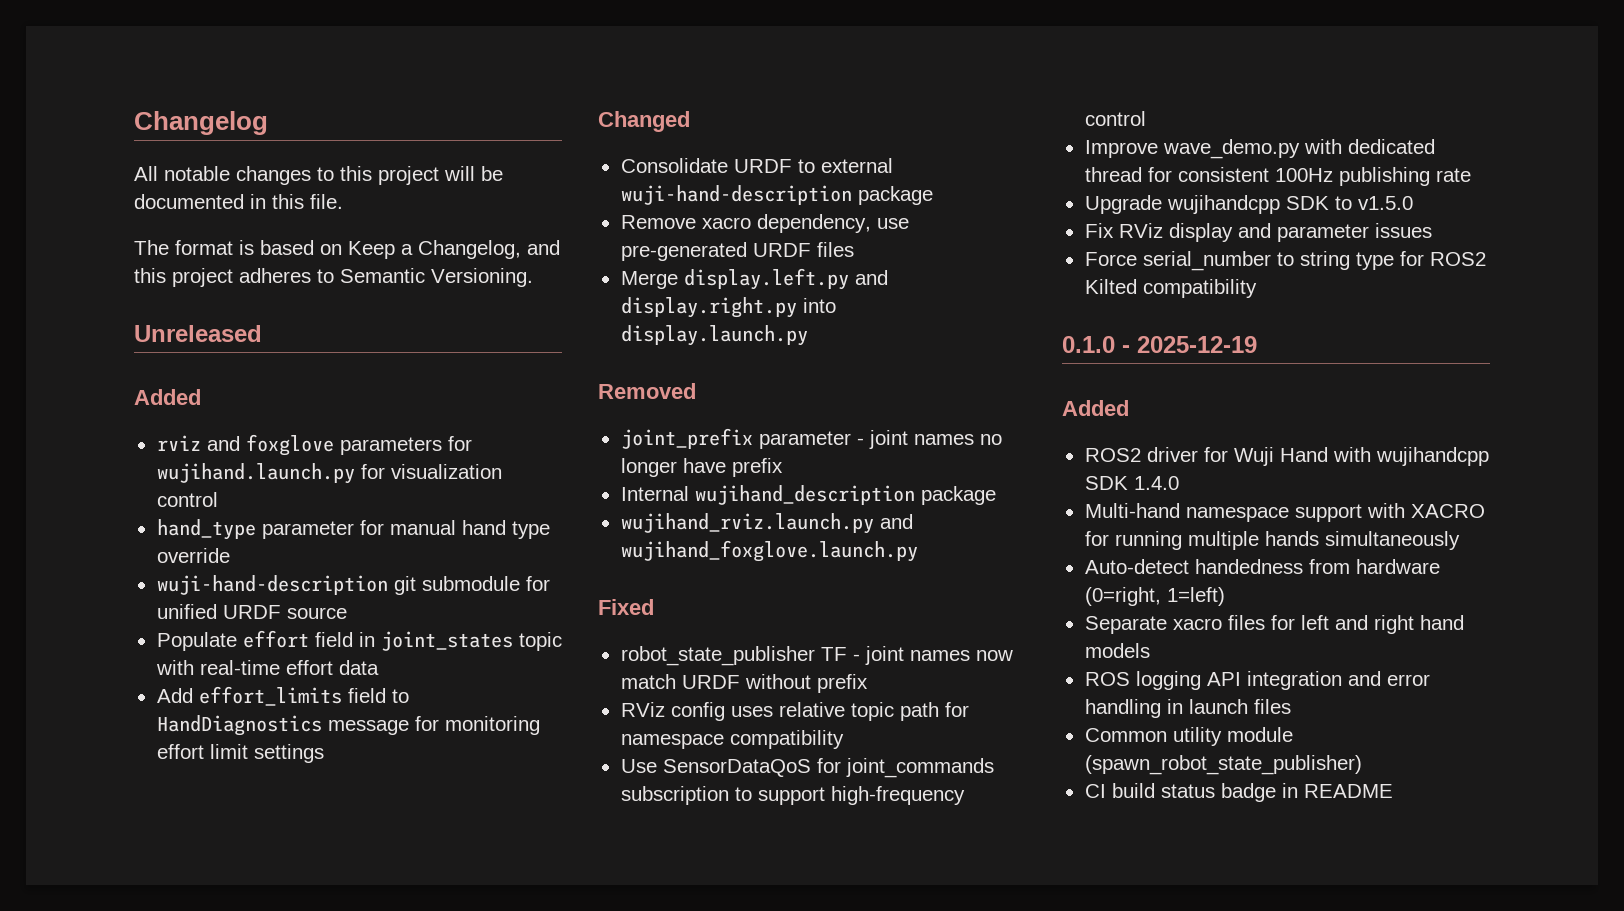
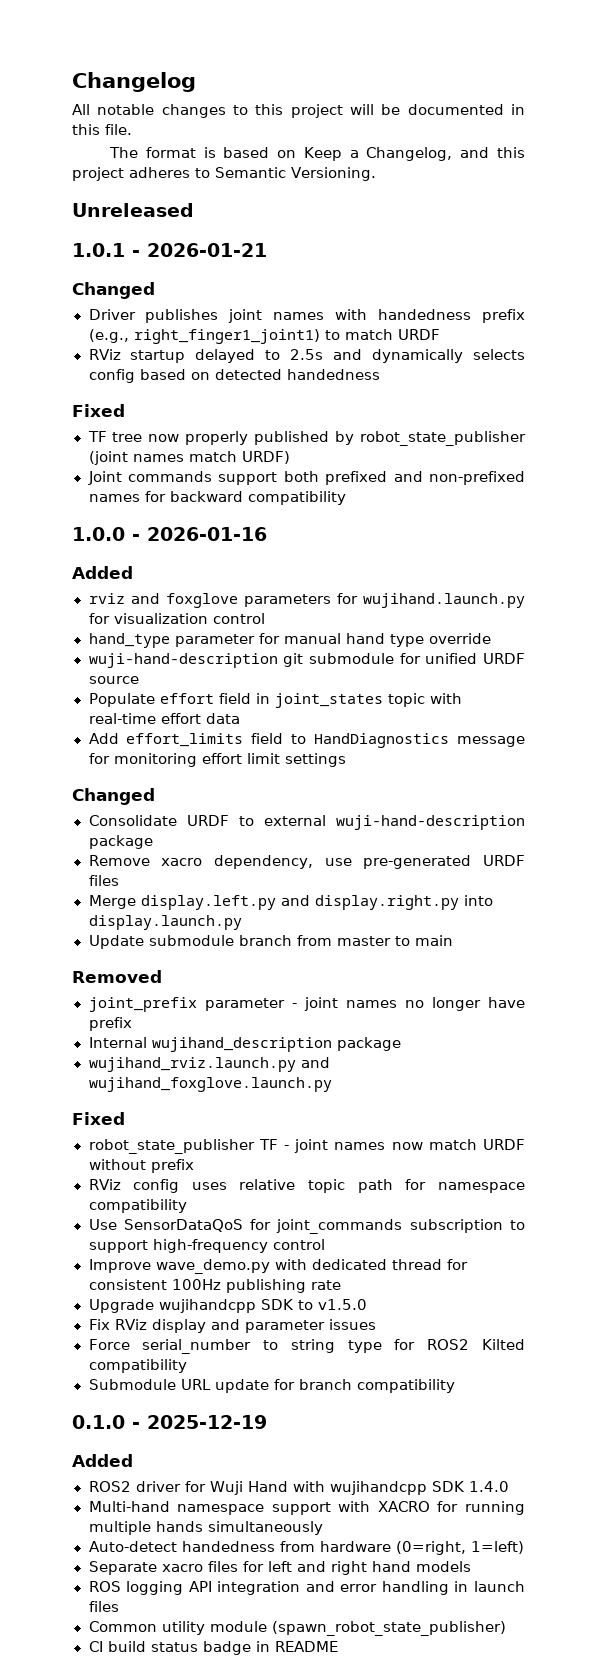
+ 1.0.1 - 2026-01-21
+ Changed
+ Driver publishes joint names with handedness prefix (e.g., right_finger1_joint1) to match URDF
+ RViz startup delayed to 2.5s and dynamically selects config based on detected handedness
+ Fixed
+ TF tree now properly published by robot_state_publisher (joint names match URDF)
+ Joint commands support both prefixed and non-prefixed names for backward compatibility
+ 1.0.0 - 2026-01-16
+ Update submodule branch from master to main
+ Submodule URL update for branch compatibility

